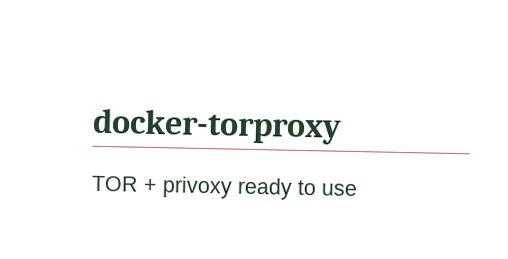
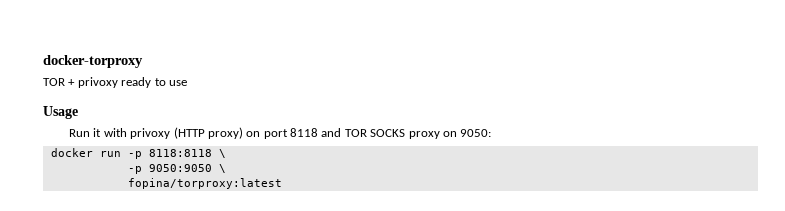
+ Usage
+ Run it with privoxy (HTTP proxy) on port 8118 and TOR SOCKS proxy on 9050:
+ docker run -p 8118:8118 \
+ -p 9050:9050 \
+ fopina/torproxy:latest

